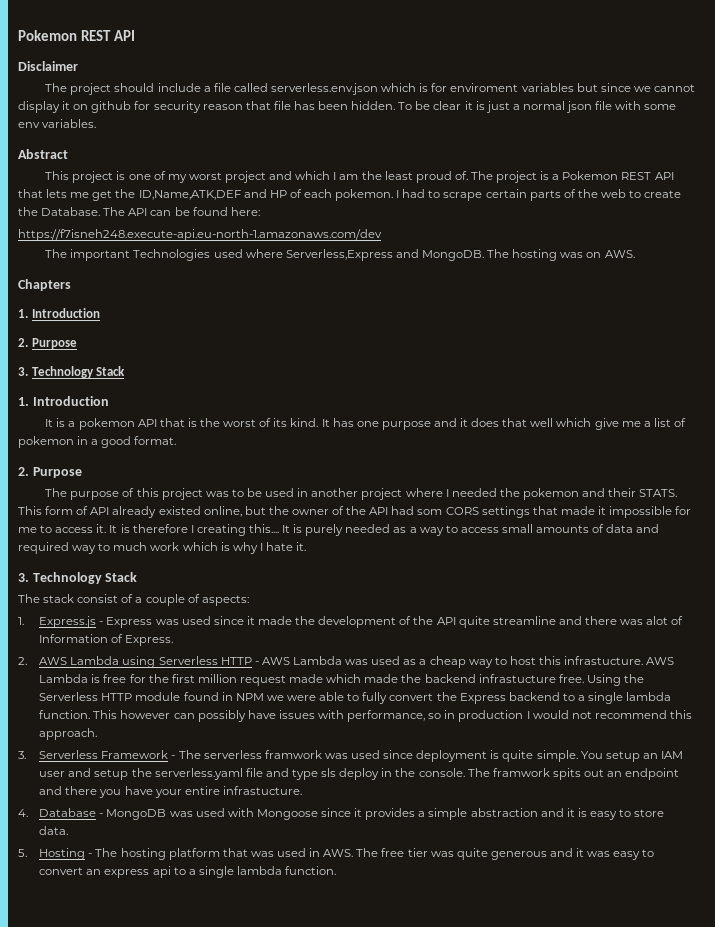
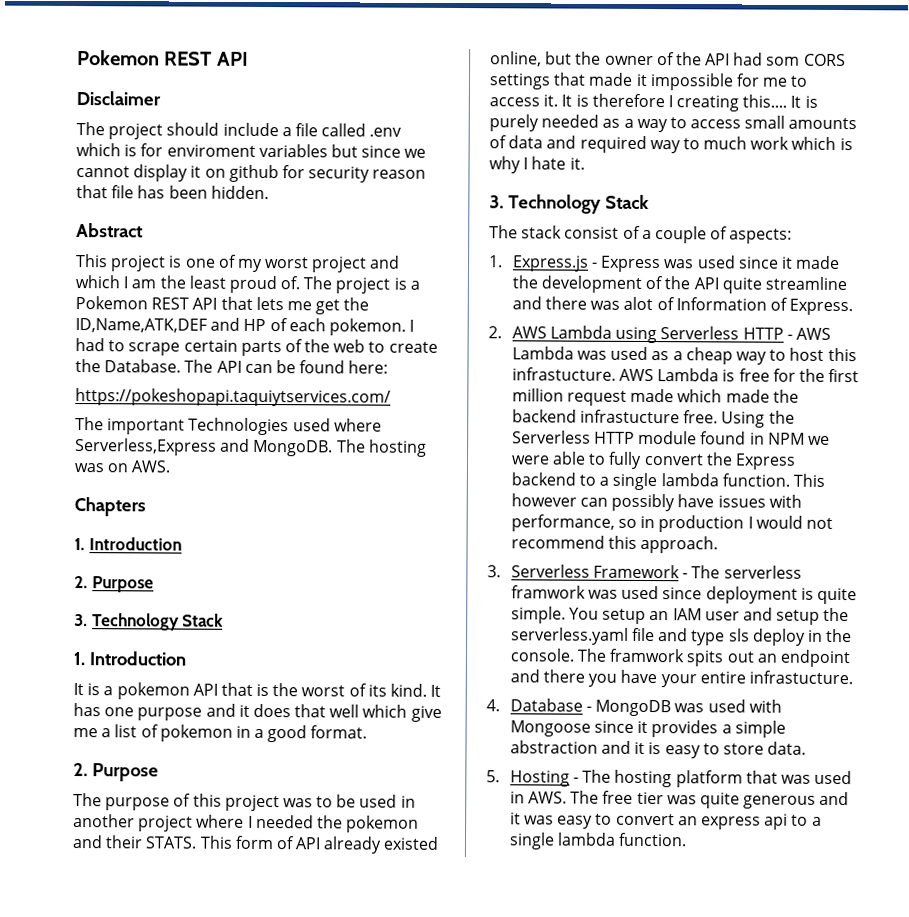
- The project should include a file called serverless.env.json which is for enviroment variables but since we cannot display it on github for security reason that file has been hidden. To be clear it is just a normal json file with some env variables.
+ The project should include a file called .env which is for enviroment variables but since we cannot display it on github for security reason that file has been hidden.
- https://f7isneh248.execute-api.eu-north-1.amazonaws.com/dev
+ https://pokeshopapi.taquiytservices.com/

